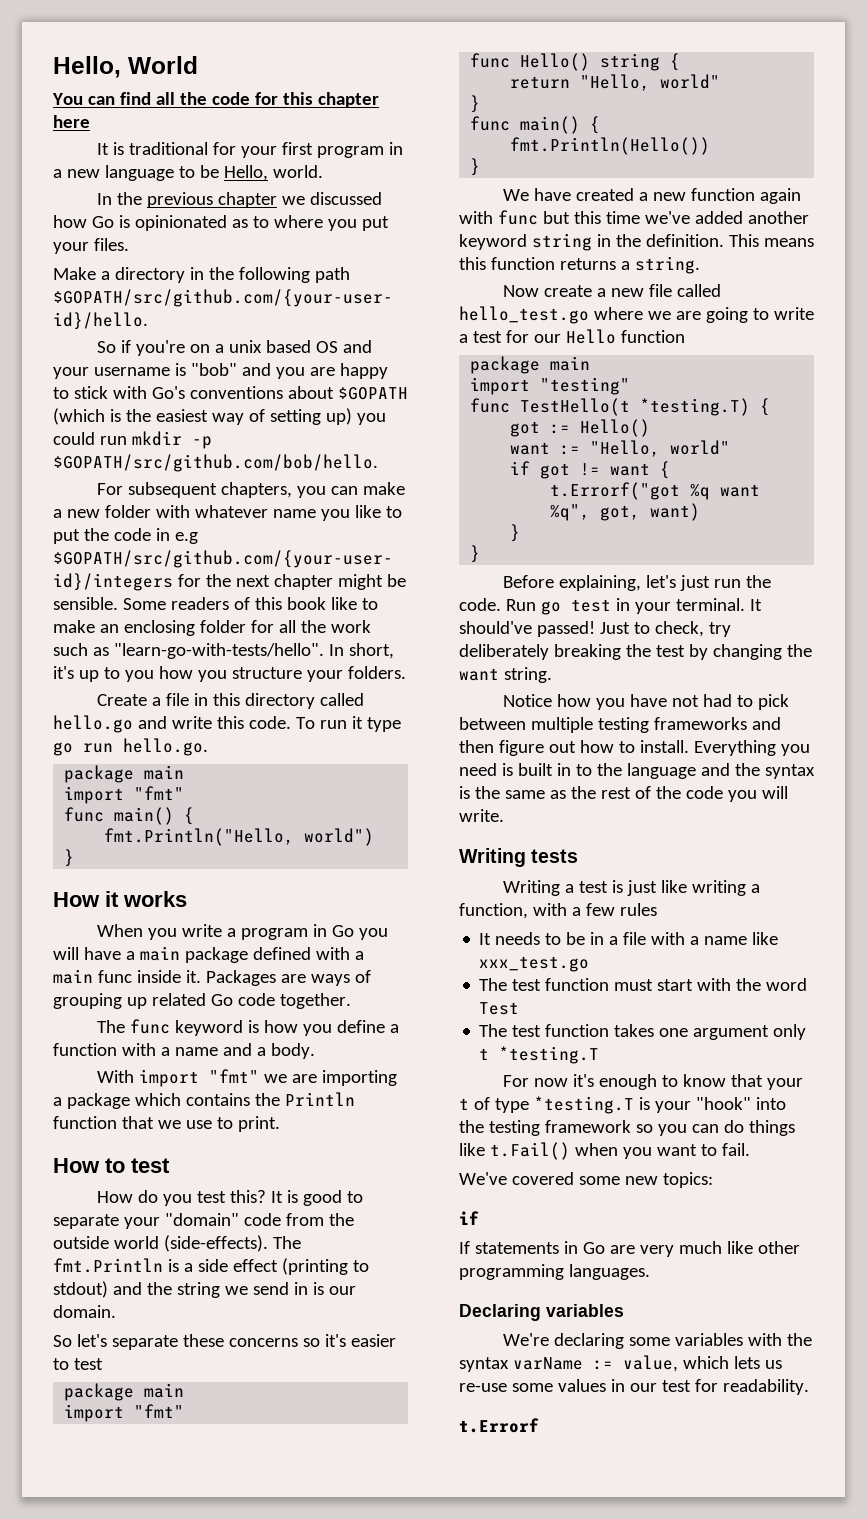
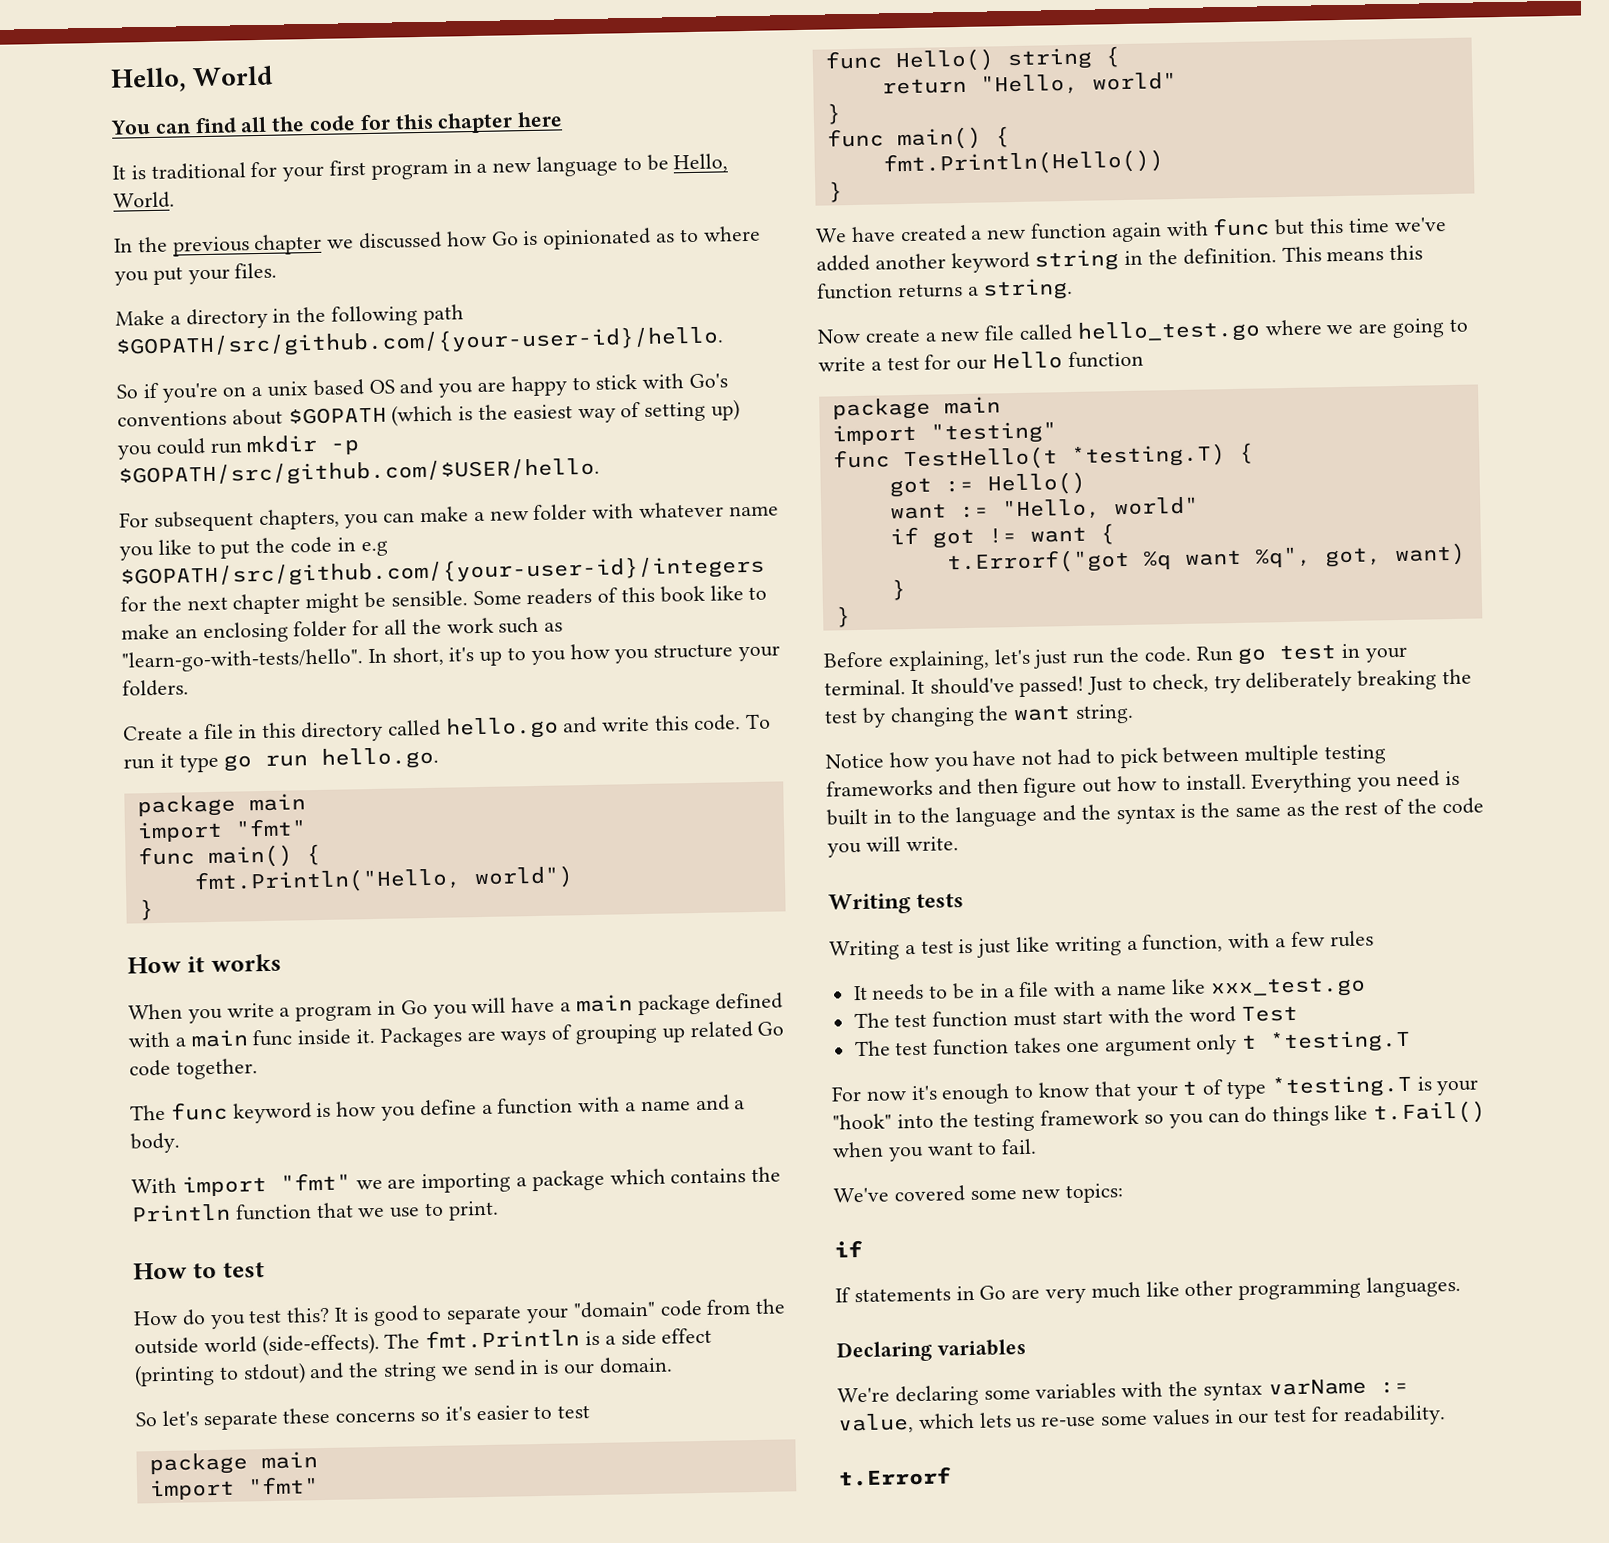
- It is traditional for your first program in a new language to be Hello, world.
+ It is traditional for your first program in a new language to be Hello, World.
- So if you're on a unix based OS and your username is "bob" and you are happy to stick with Go's conventions about $GOPATH (which is the easiest way of setting up) you could run mkdir -p $GOPATH/src/github.com/bob/hello.
+ So if you're on a unix based OS and you are happy to stick with Go's conventions about $GOPATH (which is the easiest way of setting up) you could run mkdir -p $GOPATH/src/github.com/$USER/hello.

